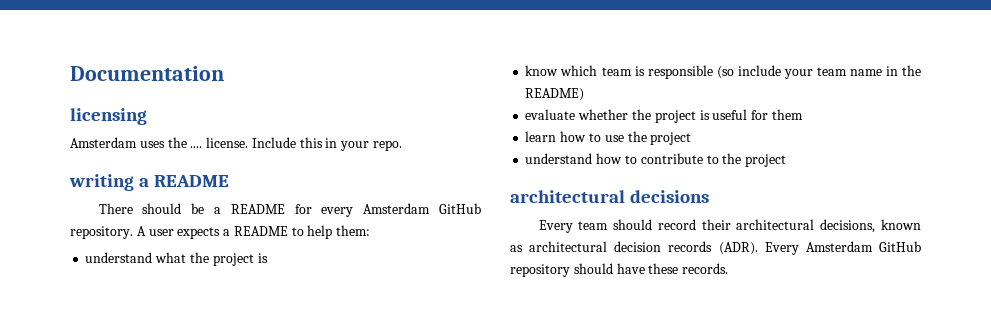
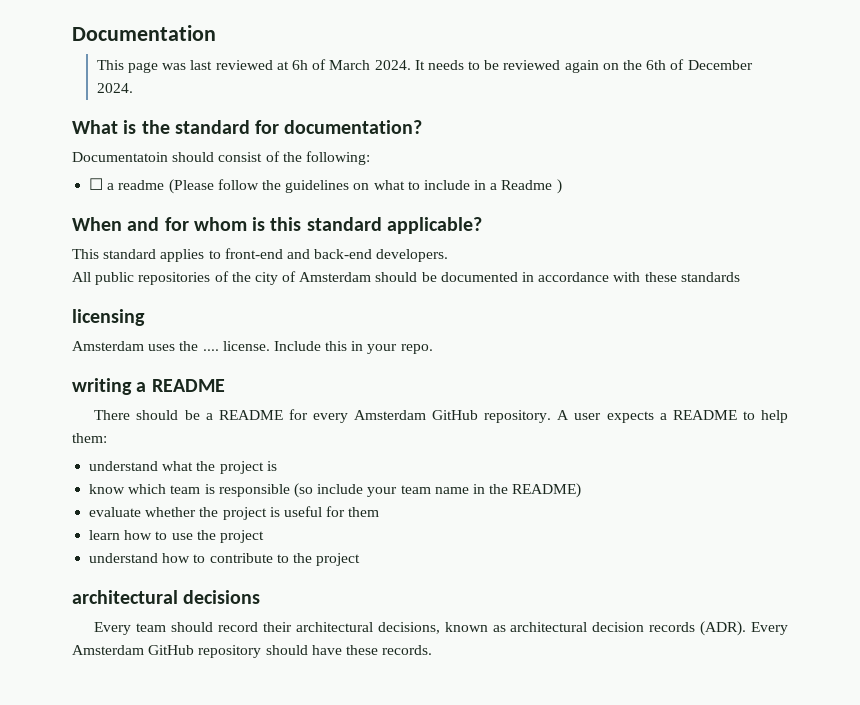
+ This page was last reviewed at 6h of March 2024. It needs to be reviewed again on the 6th of December 2024.
+ What is the standard for documentation?
+ Documentatoin should consist of the following:
+ ☐ a readme (Please follow the guidelines on what to include in a Readme )
+ When and for whom is this standard applicable?
+ This standard applies to front-end and back-end developers.
+ All public repositories of the city of Amsterdam should be documented in accordance with these standards

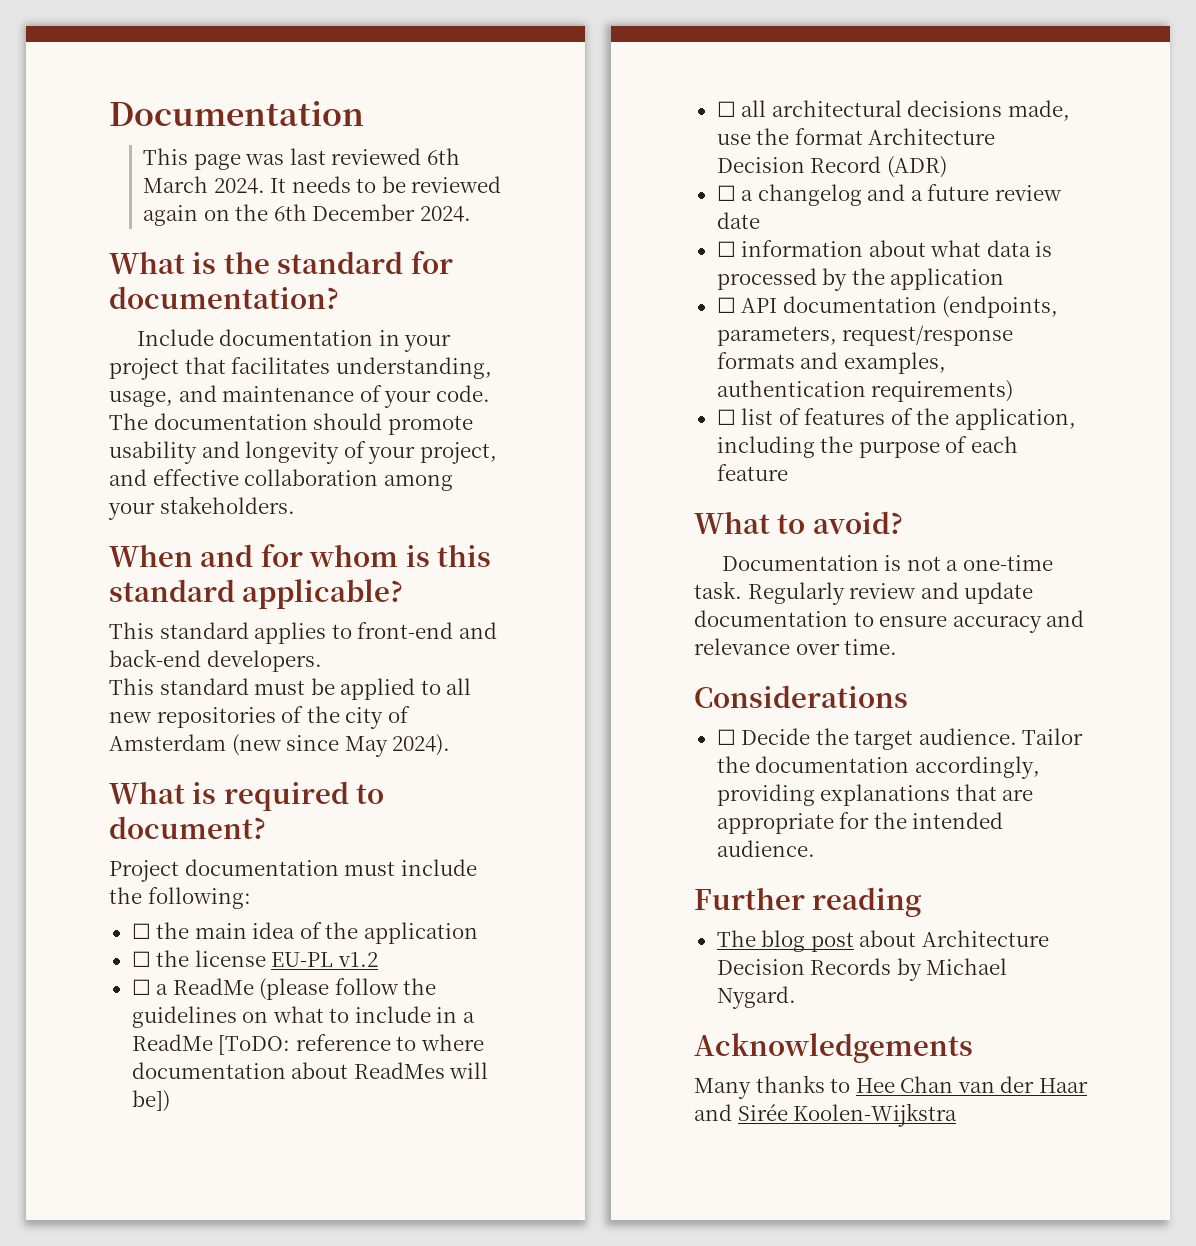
- This page was last reviewed at 6h of March 2024.
+ This page was last reviewed 6th March 2024.
- It needs to be reviewed again on the 6th of December 2024.
+ It needs to be reviewed again on the 6th December 2024.
- Documentatoin should consist of the following:
- ☐ a readme (Please follow the guidelines on what to include in a Readme )
+ Include documentation in your project that facilitates understanding, usage, and maintenance of your code. The documentation should promote usability and longevity of your project, and effective collaboration among your stakeholders.
- All public repositories of the city of Amsterdam should be documented in accordance with these standards
- licensing
- Amsterdam uses the .... license. Include this in your repo.
- writing a README
- There should be a README for every Amsterdam GitHub repository. A user expects a README to help them:
- understand what the project is
- know which team is responsible (so include your team name in the README)
- evaluate whether the project is useful for them
- learn how to use the project
- understand how to contribute to the project
- architectural decisions
- Every team should record their architectural decisions, known as architectural decision records (ADR). Every Amsterdam GitHub repository should have these records.
+ This standard must be applied to all new repositories of the city of Amsterdam (new since May 2024).
+ What is required to document?
+ Project documentation must include the following:
+ ☐ the main idea of the application
+ ☐ the license EU-PL v1.2
+ ☐ a ReadMe (please follow the guidelines on what to include in a ReadMe [ToDO: reference to where documentation about ReadMes will be])
+ ☐ all architectural decisions made, use the format Architecture Decision Record (ADR)
+ ☐ a changelog and a future review date
+ ☐ information about what data is processed by the application
+ ☐ API documentation (endpoints, parameters, request/response formats and examples, authentication requirements)
+ ☐ list of features of the application, including the purpose of each feature
+ What to avoid?
+ Documentation is not a one-time task. Regularly review and update documentation to ensure accuracy and relevance over time.
+ Considerations
+ ☐ Decide the target audience. Tailor the documentation accordingly, providing explanations that are appropriate for the intended audience.
+ Further reading
+ The blog post about Architecture Decision Records by Michael Nygard.
+ Acknowledgements
+ Many thanks to Hee Chan van der Haar and Sirée Koolen-Wijkstra

